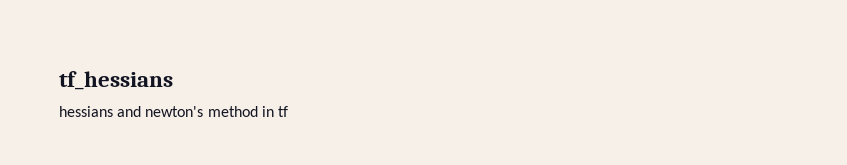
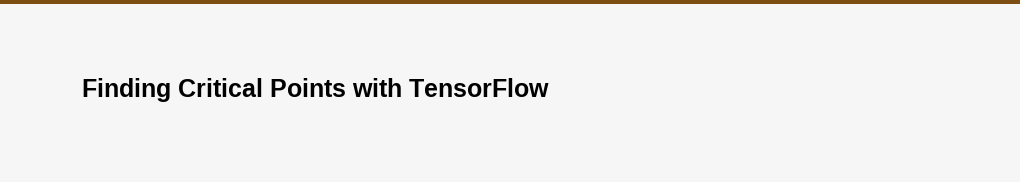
- tf_hessians
- hessians and newton's method in tf
+ Finding Critical Points with TensorFlow

